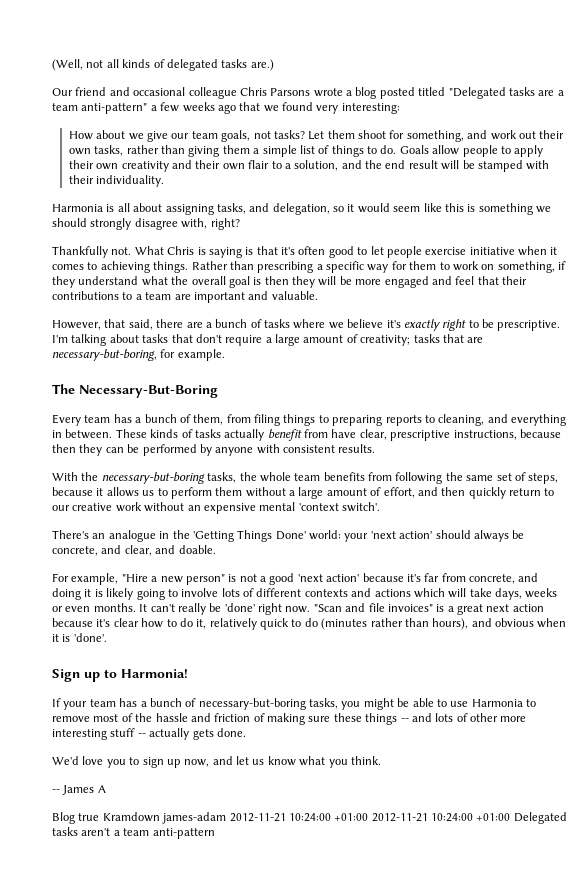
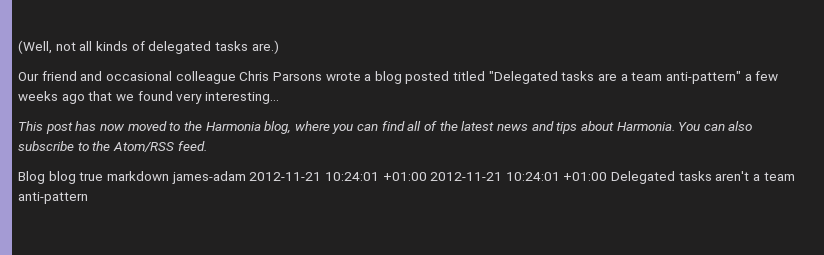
- Our friend and occasional colleague Chris Parsons wrote a blog posted titled "Delegated tasks are a team anti-pattern" a few weeks ago that we found very interesting:
- How about we give our team goals, not tasks? Let them shoot for something, and work out their own tasks, rather than giving them a simple list of things to do. Goals allow people to apply their own creativity and their own flair to a solution, and the end result will be stamped with their individuality.
- Harmonia is all about assigning tasks, and delegation, so it would seem like this is something we should strongly disagree with, right?
- Thankfully not. What Chris is saying is that it's often good to let people exercise initiative when it comes to achieving things. Rather than prescribing a specific way for them to work on something, if they understand what the overall goal is then they will be more engaged and feel that their contributions to a team are important and valuable.
- However, that said, there are a bunch of tasks where we believe it's exactly right to be prescriptive. I'm talking about tasks that don't require a large amount of creativity; tasks that are necessary-but-boring, for example.
- The Necessary-But-Boring
- Every team has a bunch of them, from filing things to preparing reports to cleaning, and everything in between. These kinds of tasks actually benefit from have clear, prescriptive instructions, because then they can be performed by anyone with consistent results.
- With the necessary-but-boring tasks, the whole team benefits from following the same set of steps, because it allows us to perform them without a large amount of effort, and then quickly return to our creative work without an expensive mental 'context switch'.
- There's an analogue in the 'Getting Things Done' world: your 'next action' should always be concrete, and clear, and doable.
- For example, "Hire a new person" is not a good 'next action' because it's far from concrete, and doing it is likely going to involve lots of different contexts and actions which will take days, weeks or even months. It can't really be 'done' right now. "Scan and file invoices" is a great next action because it's clear how to do it, relatively quick to do (minutes rather than hours), and obvious when it is 'done'.
- Sign up to Harmonia!
- If your team has a bunch of necessary-but-boring tasks, you might be able to use Harmonia to remove most of the hassle and friction of making sure these things -- and lots of other more interesting stuff -- actually gets done.
- We'd love you to sign up now, and let us know what you think.
- -- James A
- Blog true Kramdown james-adam 2012-11-21 10:24:00 +01:00 2012-11-21 10:24:00 +01:00 Delegated tasks aren't a team anti-pattern
+ Our friend and occasional colleague Chris Parsons wrote a blog posted titled "Delegated tasks are a team anti-pattern" a few weeks ago that we found very interesting…
+ This post has now moved to the Harmonia blog, where you can find all of the latest news and tips about Harmonia. You can also subscribe to the Atom/RSS feed.
+ Blog blog true markdown james-adam 2012-11-21 10:24:01 +01:00 2012-11-21 10:24:01 +01:00 Delegated tasks aren't a team anti-pattern

